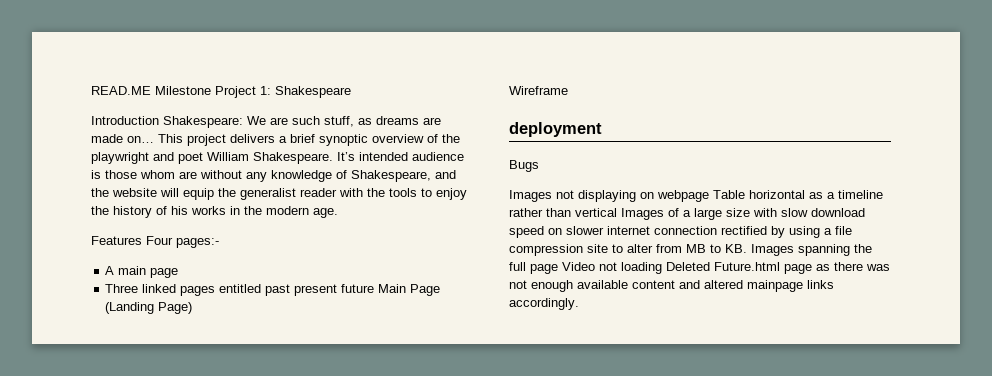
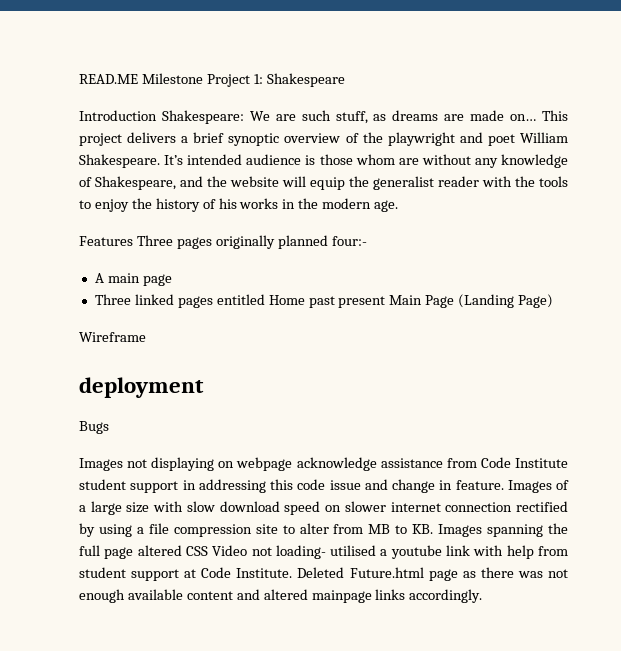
- Features Four pages:-
+ Features Three pages originally planned four:-
- Three linked pages entitled past present future Main Page (Landing Page)
+ Three linked pages entitled Home past present Main Page (Landing Page)
- Images not displaying on webpage Table horizontal as a timeline rather than vertical Images of a large size with slow download speed on slower internet connection rectified by using a file compression site to alter from MB to KB. Images spanning the full page Video not loading Deleted Future.html page as there was not enough available content and altered mainpage links accordingly.
+ Images not displaying on webpage acknowledge assistance from Code Institute student support in addressing this code issue and change in feature. Images of a large size with slow download speed on slower internet connection rectified by using a file compression site to alter from MB to KB. Images spanning the full page altered CSS Video not loading- utilised a youtube link with help from student support at Code Institute. Deleted Future.html page as there was not enough available content and altered mainpage links accordingly.

